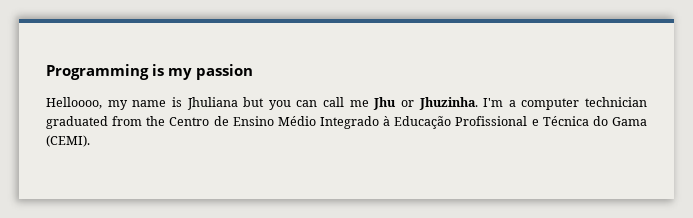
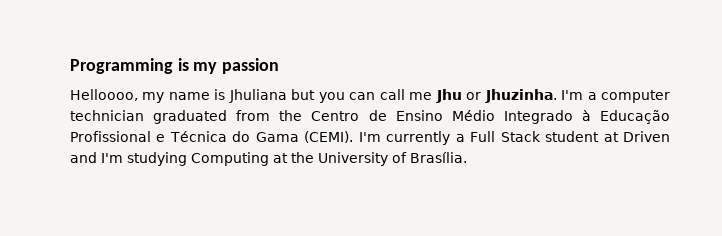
+ I'm currently a Full Stack student at Driven and I'm studying Computing at the University of Brasília.

